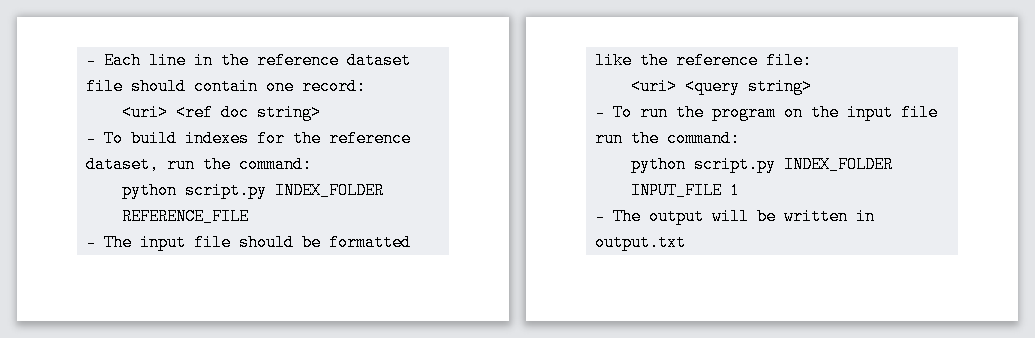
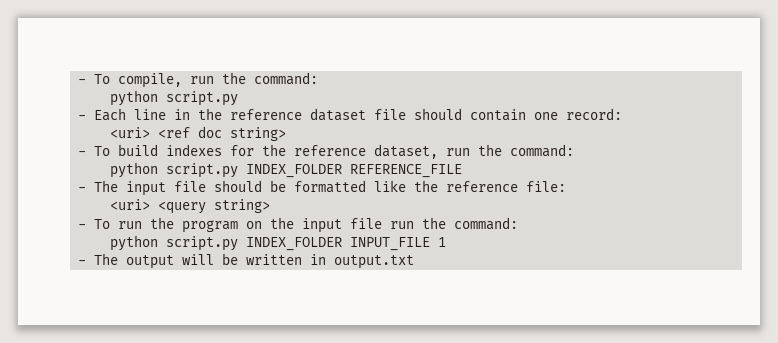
+ - To compile, run the command:
+ python script.py

